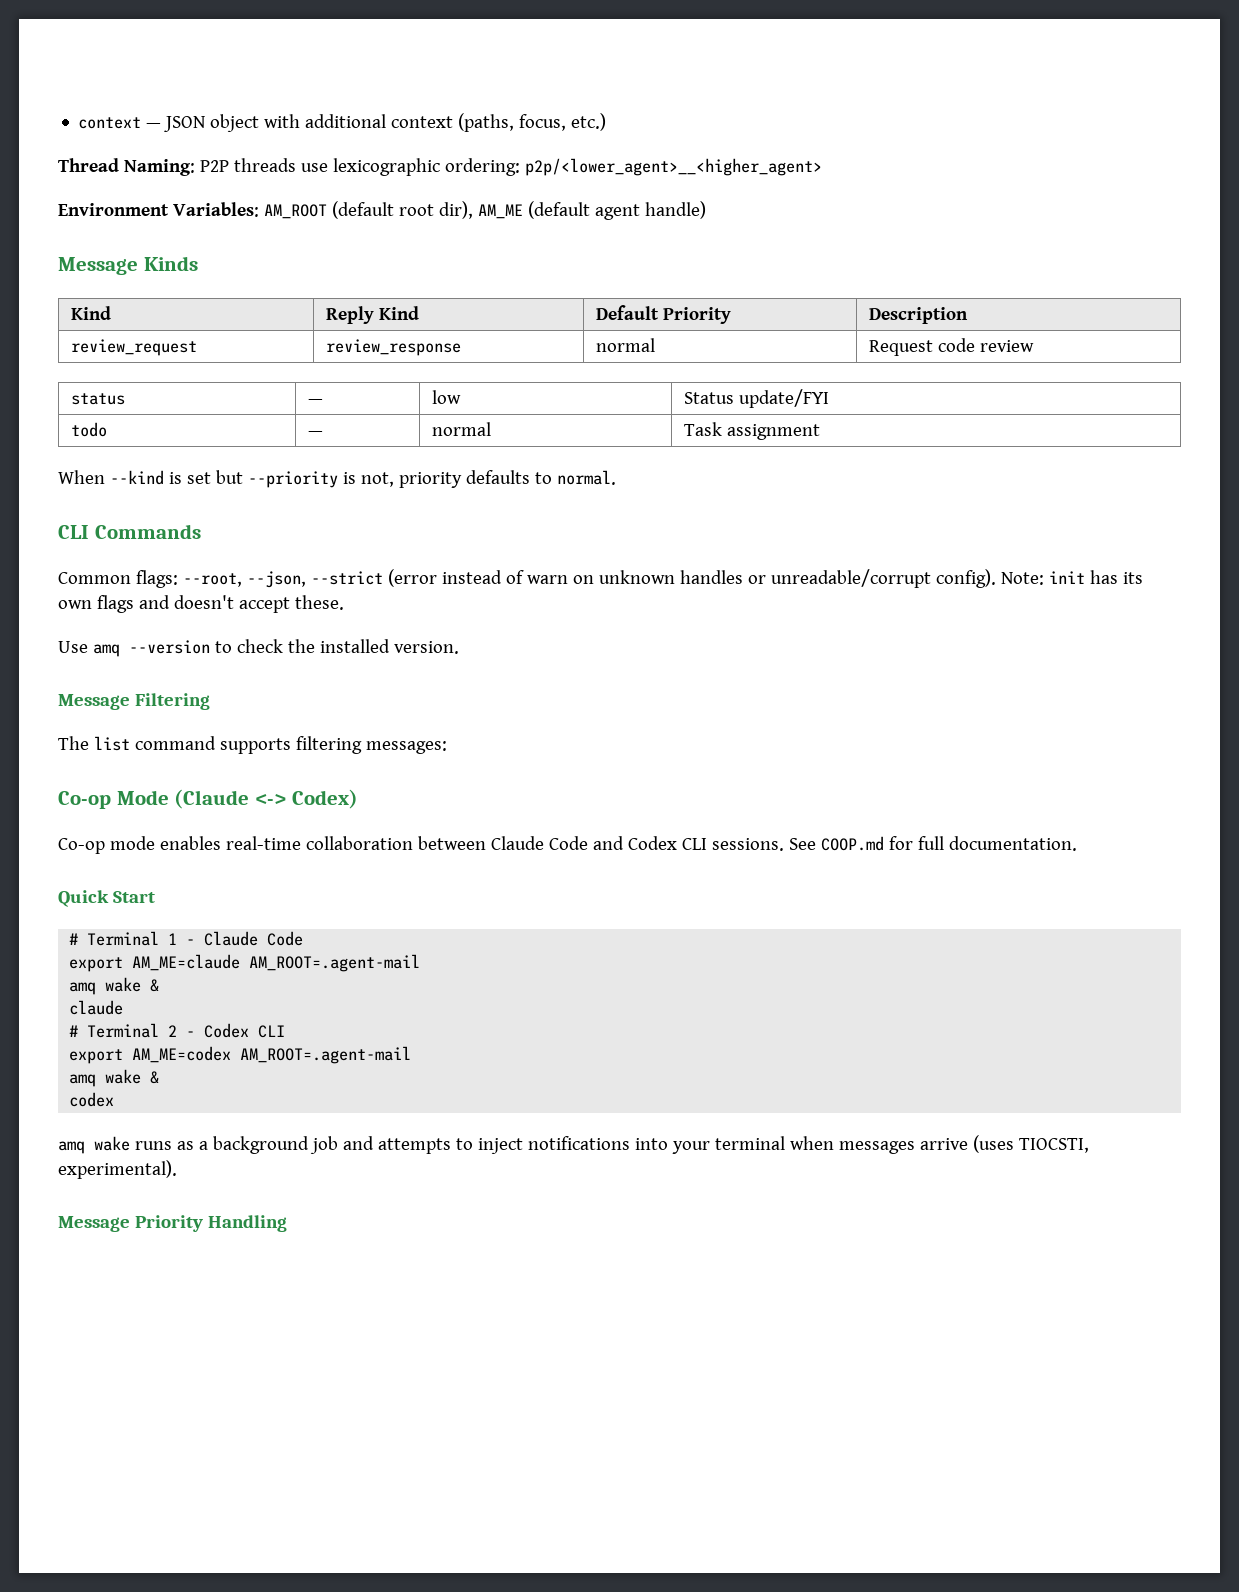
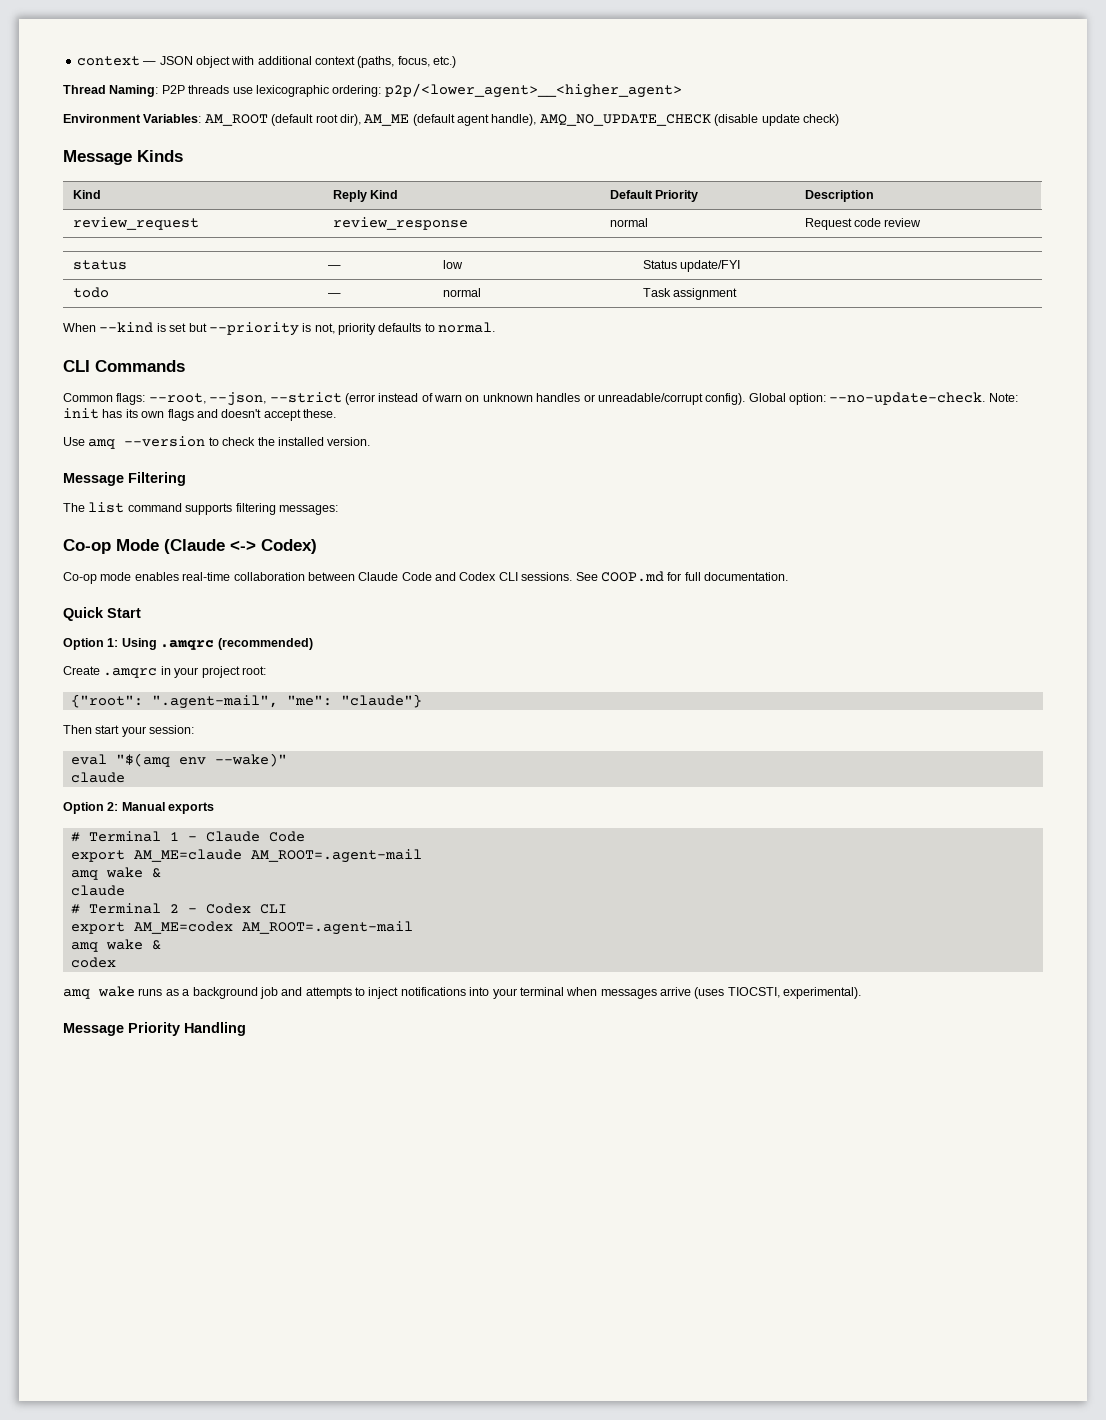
- Environment Variables: AM_ROOT (default root dir), AM_ME (default agent handle)
+ Environment Variables: AM_ROOT (default root dir), AM_ME (default agent handle), AMQ_NO_UPDATE_CHECK (disable update check)
+ Global option: --no-update-check.
+ Option 1: Using .amqrc (recommended)
+ Create .amqrc in your project root:
+ {"root": ".agent-mail", "me": "claude"}
+ Then start your session:
+ eval "$(amq env --wake)"
+ claude
+ Option 2: Manual exports

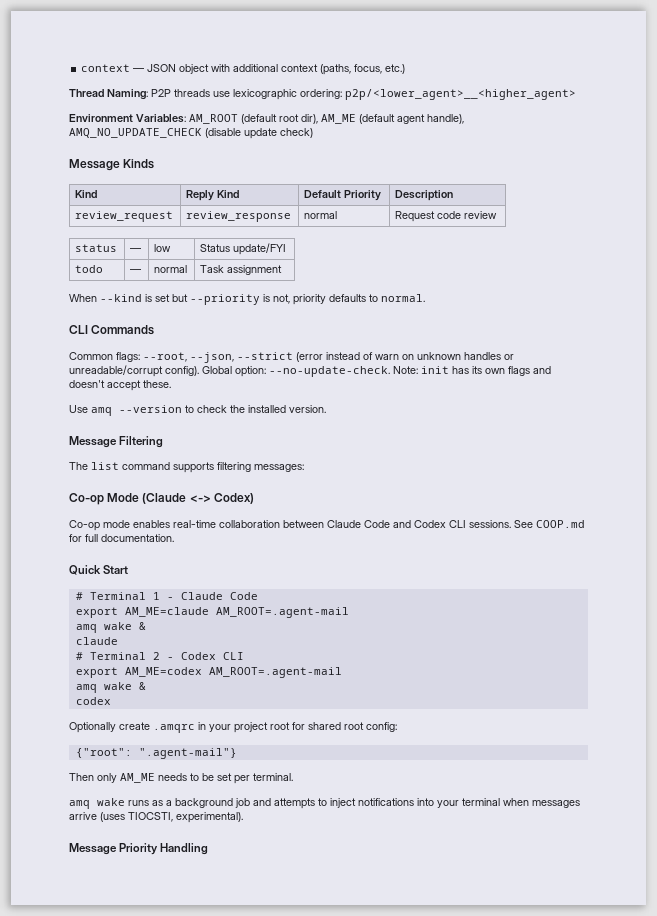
- Option 1: Using .amqrc (recommended)
- Create .amqrc in your project root:
- {"root": ".agent-mail", "me": "claude"}
- Then start your session:
- eval "$(amq env --wake)"
- claude
- Option 2: Manual exports
+ Optionally create .amqrc in your project root for shared root config:
+ {"root": ".agent-mail"}
+ Then only AM_ME needs to be set per terminal.

